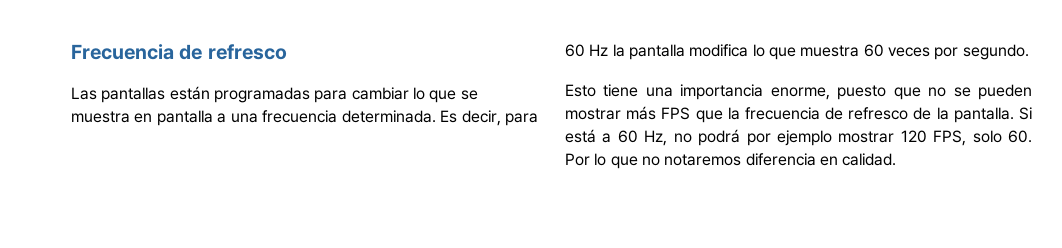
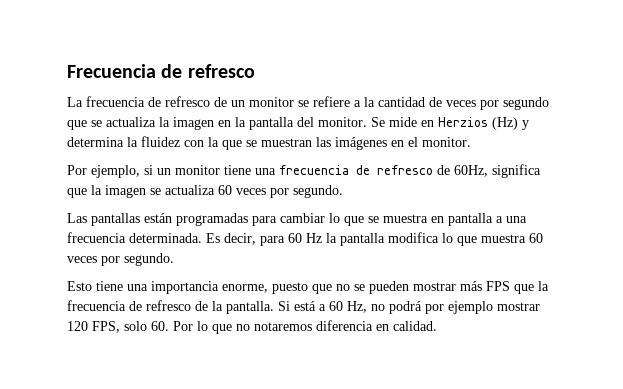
+ La frecuencia de refresco de un monitor se refiere a la cantidad de veces por segundo que se actualiza la imagen en la pantalla del monitor. Se mide en Herzios (Hz) y determina la fluidez con la que se muestran las imágenes en el monitor.
+ Por ejemplo, si un monitor tiene una frecuencia de refresco de 60Hz, significa que la imagen se actualiza 60 veces por segundo.

